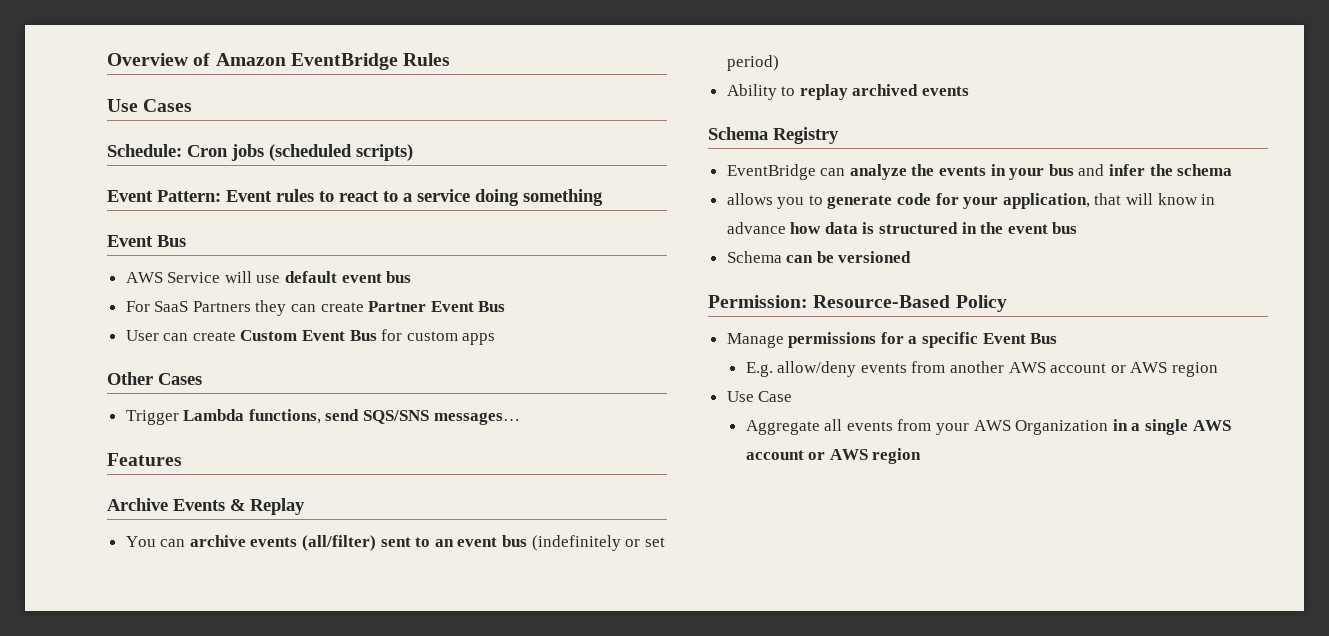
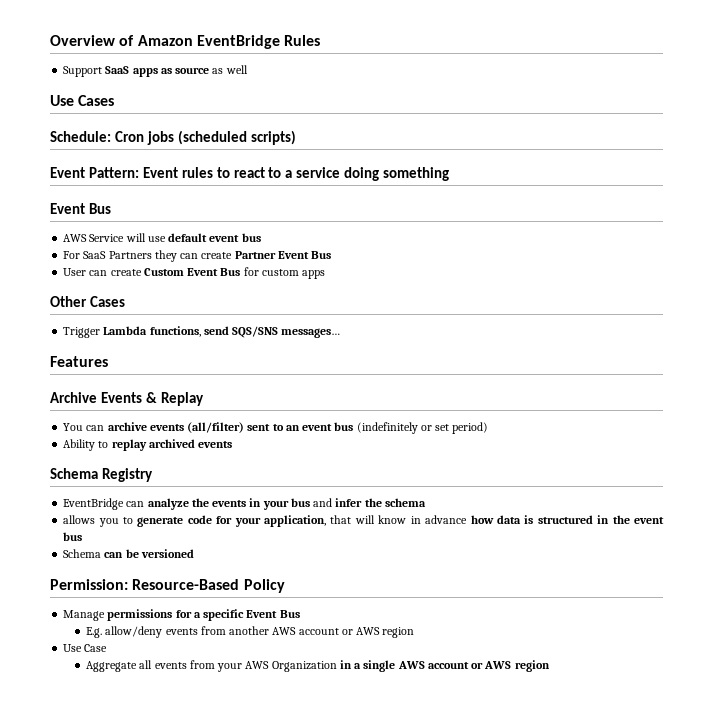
+ Support SaaS apps as source as well

